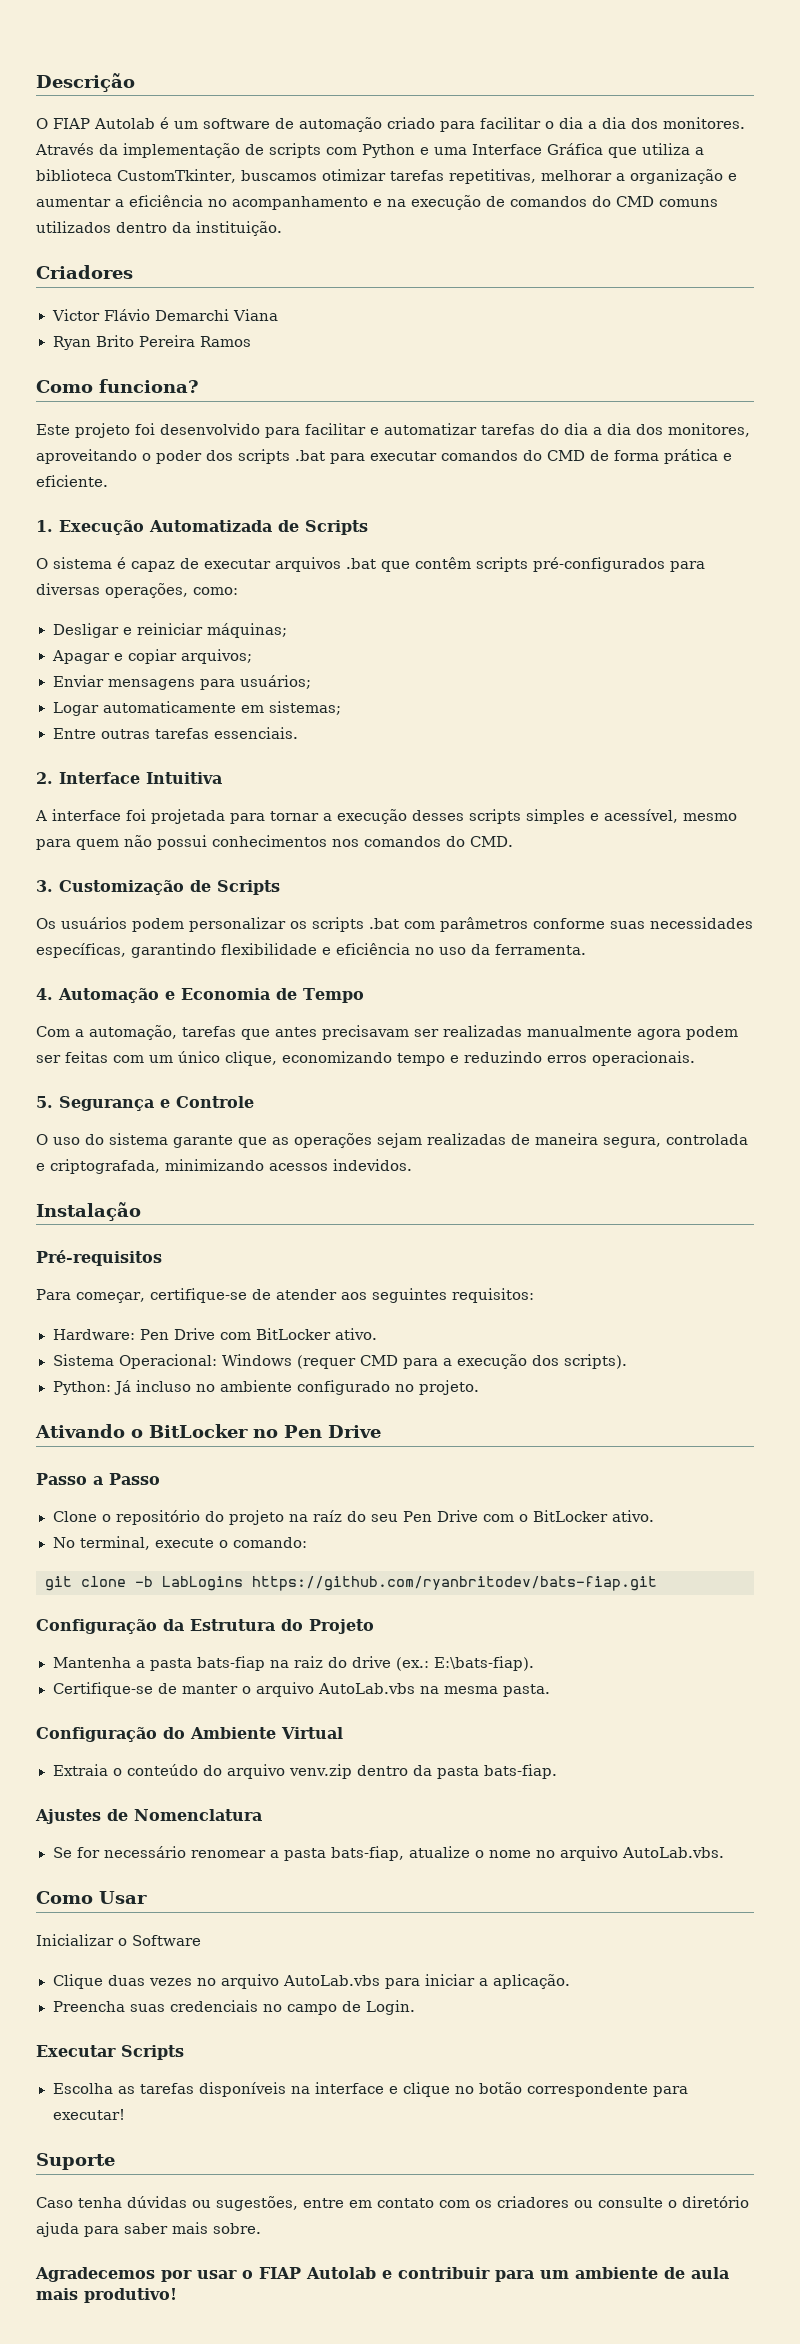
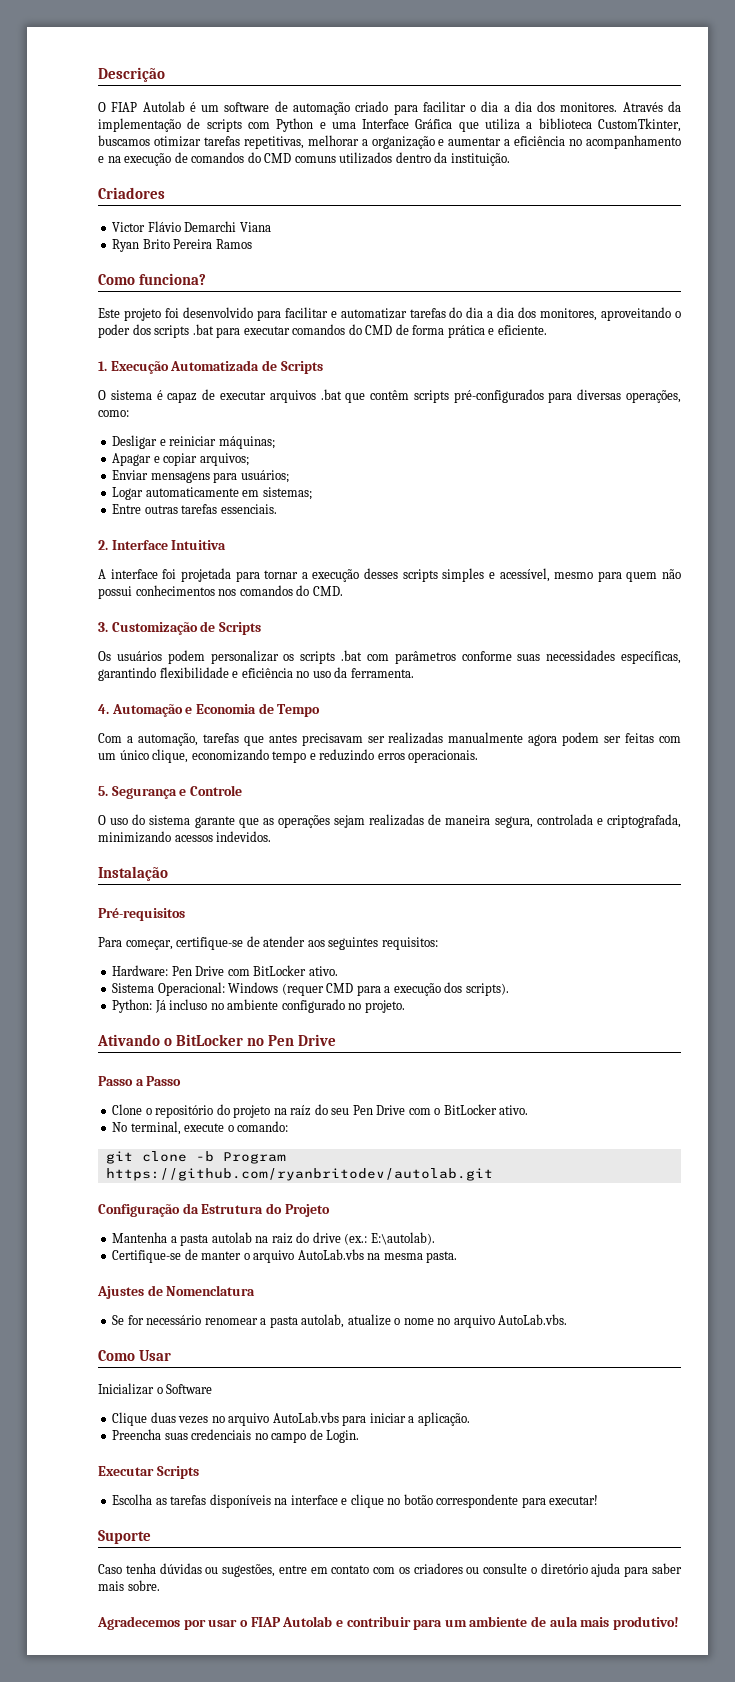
- git clone -b LabLogins https://github.com/ryanbritodev/bats-fiap.git
+ git clone -b Program https://github.com/ryanbritodev/autolab.git
- Mantenha a pasta bats-fiap na raiz do drive (ex.: E:\bats-fiap).
+ Mantenha a pasta autolab na raiz do drive (ex.: E:\autolab).
- Configuração do Ambiente Virtual
- Extraia o conteúdo do arquivo venv.zip dentro da pasta bats-fiap.
- Se for necessário renomear a pasta bats-fiap, atualize o nome no arquivo AutoLab.vbs.
+ Se for necessário renomear a pasta autolab, atualize o nome no arquivo AutoLab.vbs.

